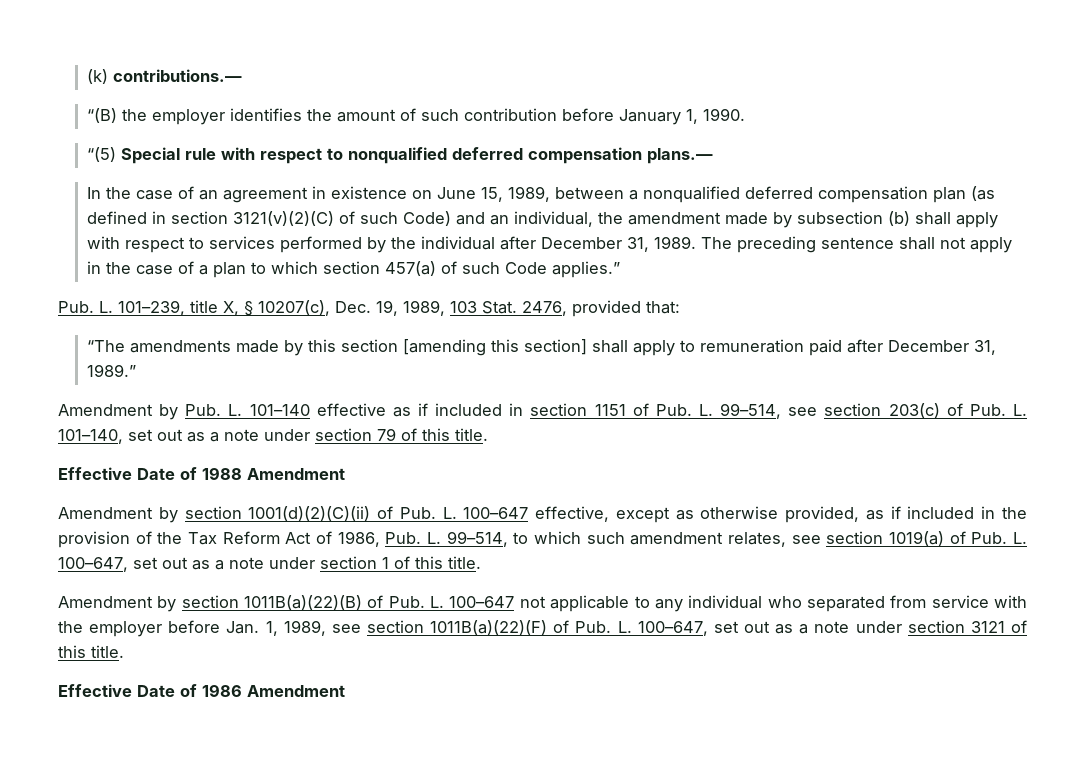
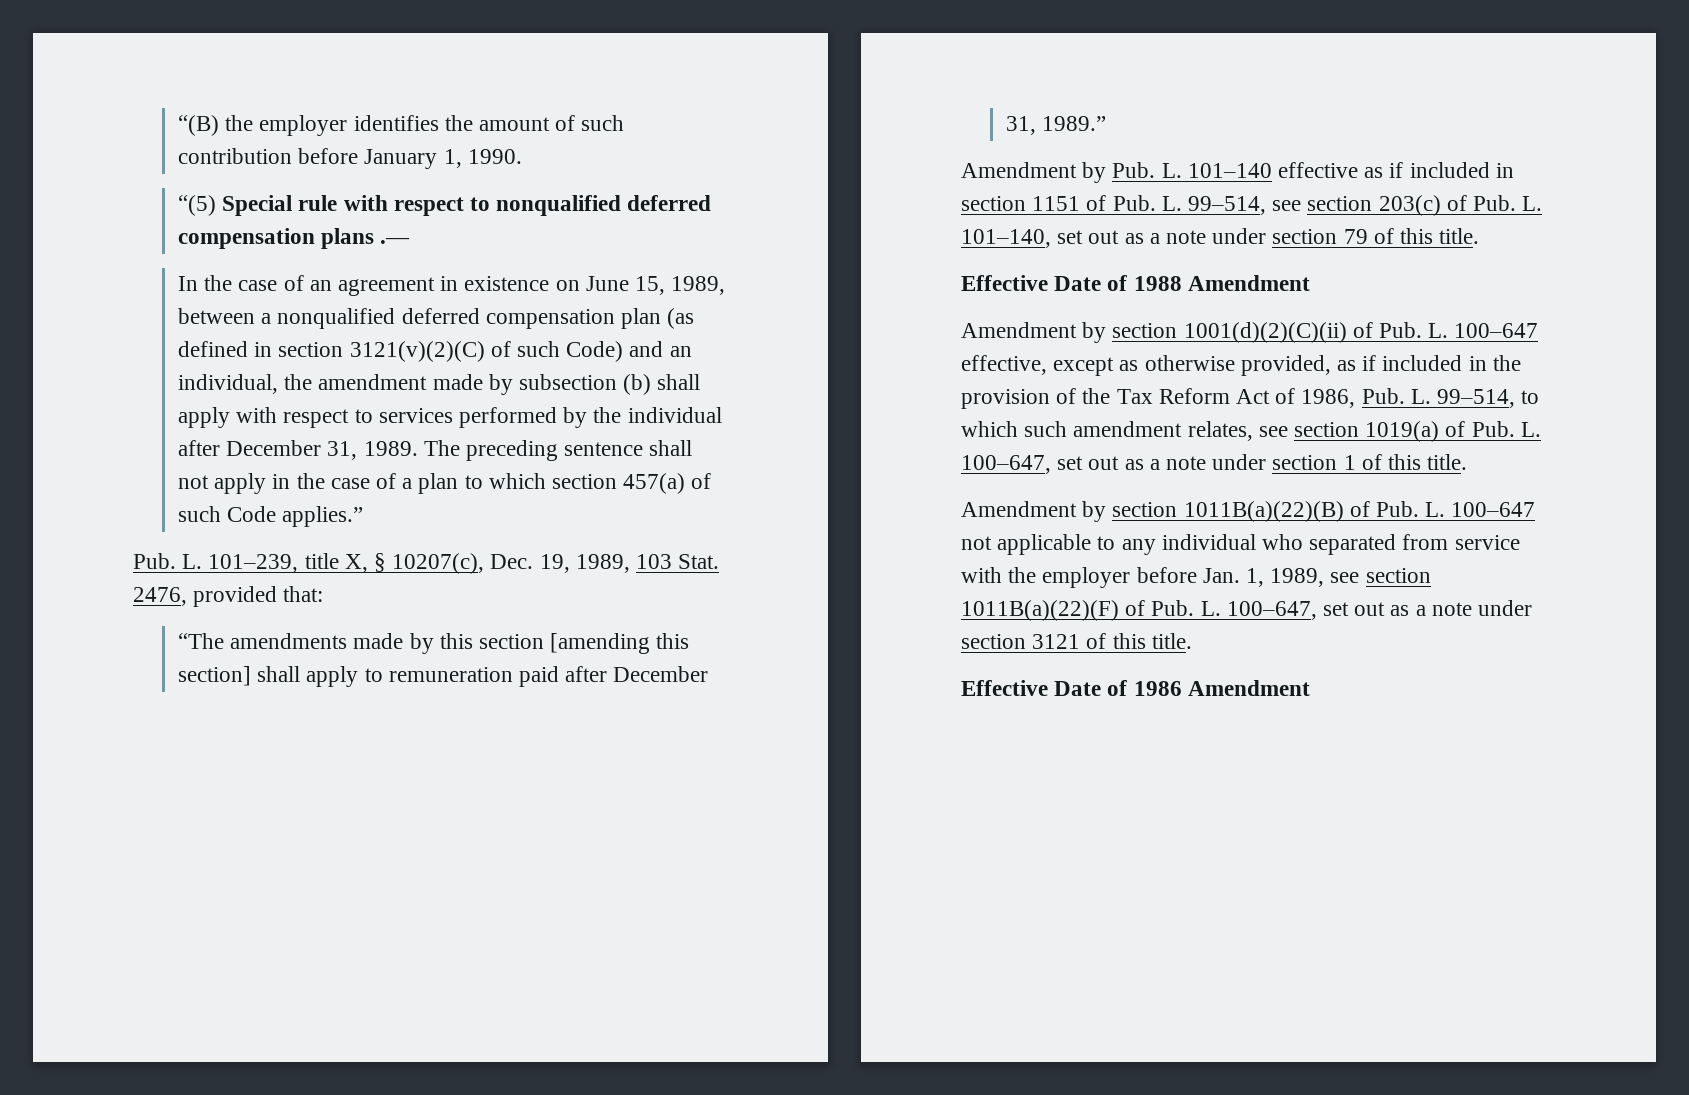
- (k) contributions.—
- “(5) Special rule with respect to nonqualified deferred compensation plans.—
+ “(5) Special rule with respect to nonqualified deferred compensation plans .—

